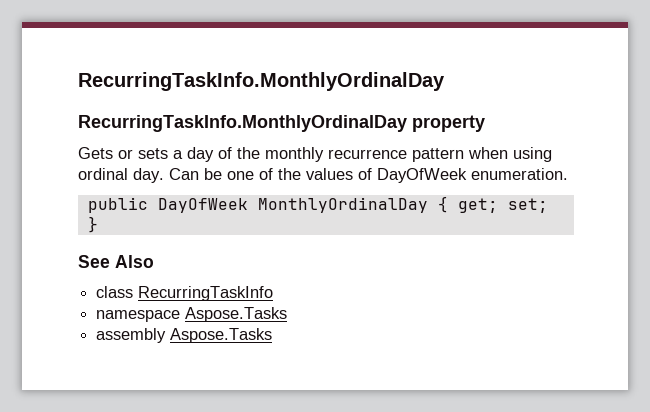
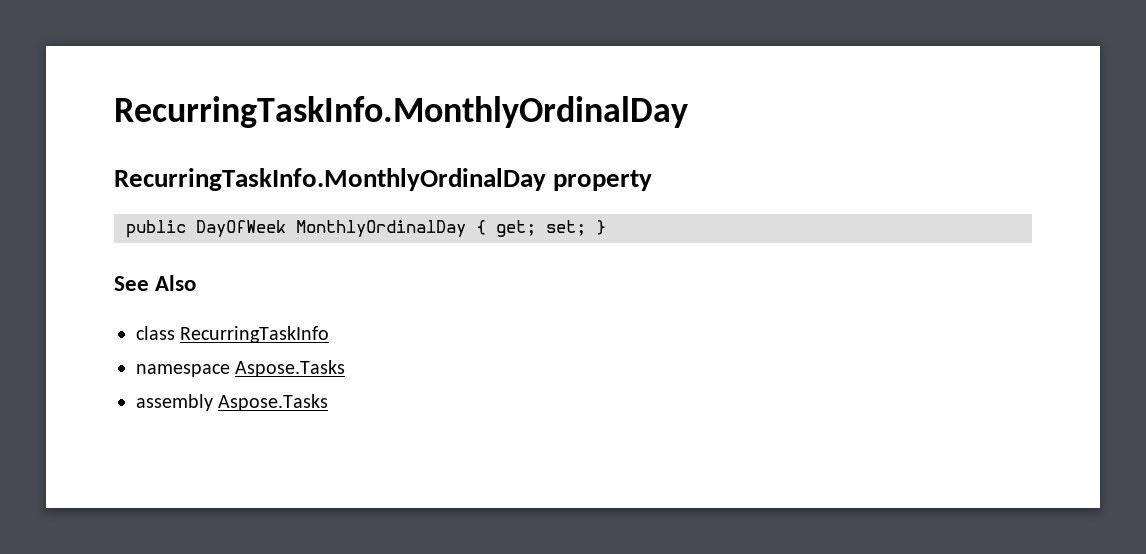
- Gets or sets a day of the monthly recurrence pattern when using ordinal day. Can be one of the values of DayOfWeek enumeration.

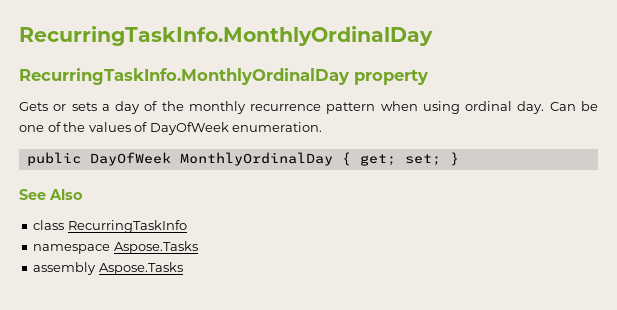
+ Gets or sets a day of the monthly recurrence pattern when using ordinal day. Can be one of the values of DayOfWeek enumeration.

